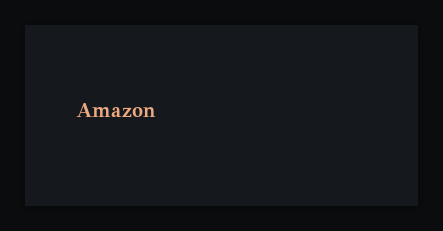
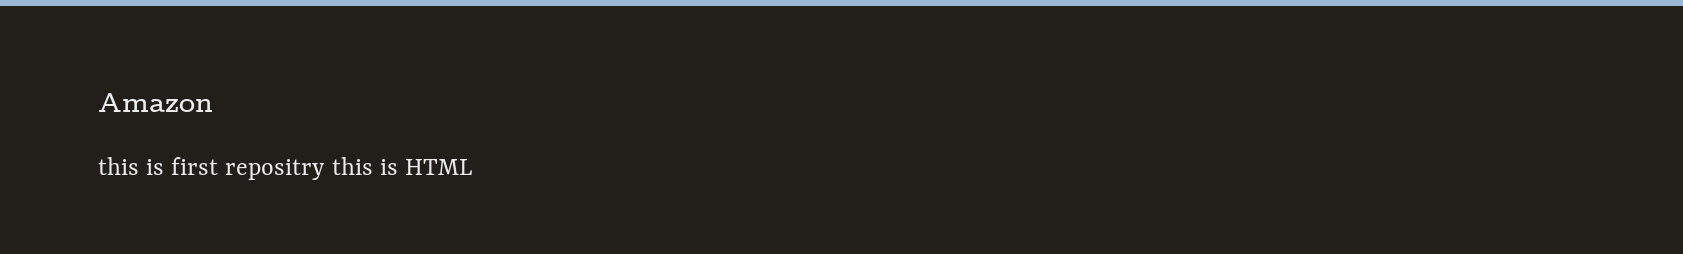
+ this is first repositry this is HTML

